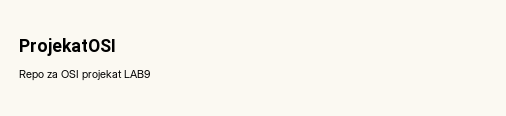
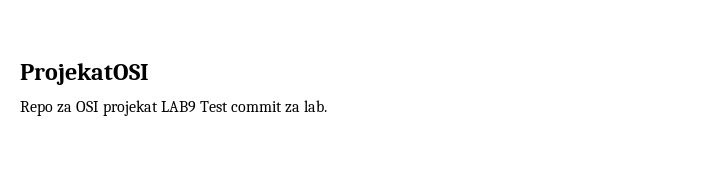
- Repo za OSI projekat LAB9
+ Repo za OSI projekat LAB9 Test commit za lab.

